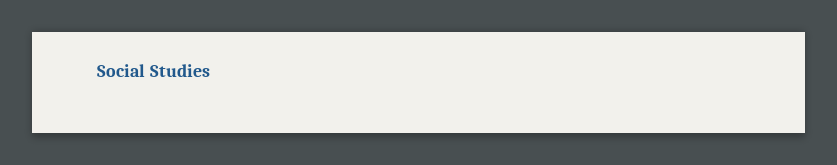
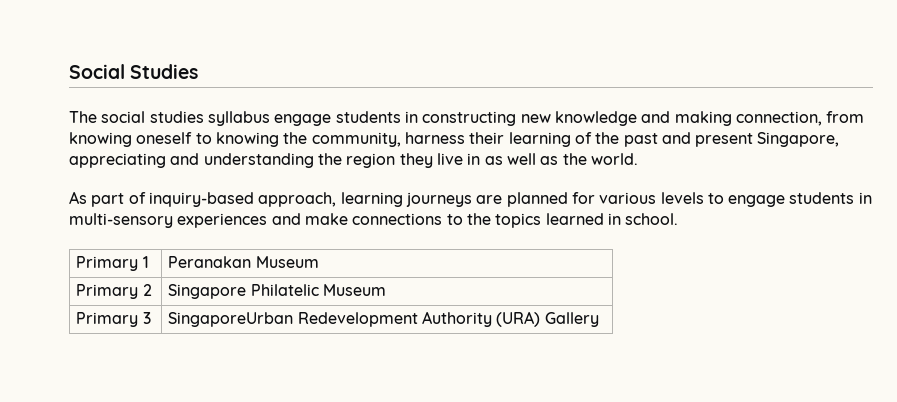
+ The social studies syllabus engage students in constructing new knowledge and making connection, from knowing oneself to knowing the community, harness their learning of the past and present Singapore, appreciating and understanding the region they live in as well as the world.
+ As part of inquiry-based approach, learning journeys are planned for various levels to engage students in multi-sensory experiences and make connections to the topics learned in school.
+ Primary 1 | Peranakan Museum
+ Primary 2 | Singapore Philatelic Museum
+ Primary 3 | SingaporeUrban Redevelopment Authority (URA) Gallery

